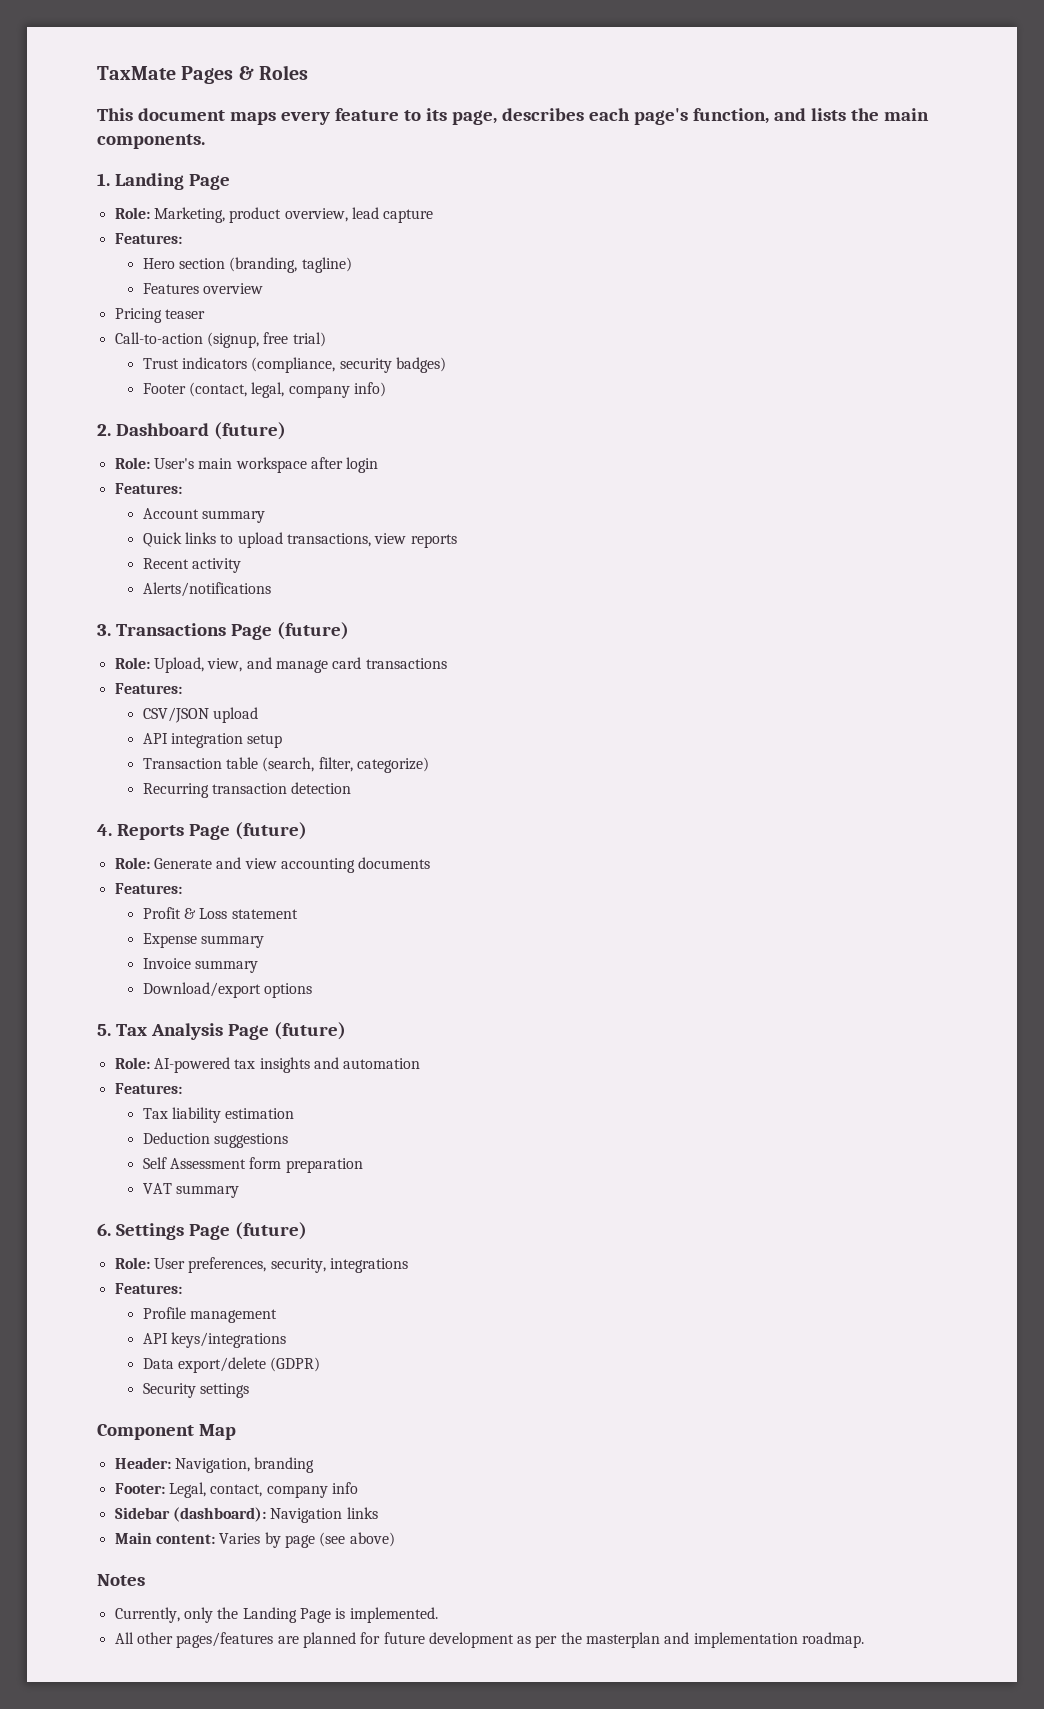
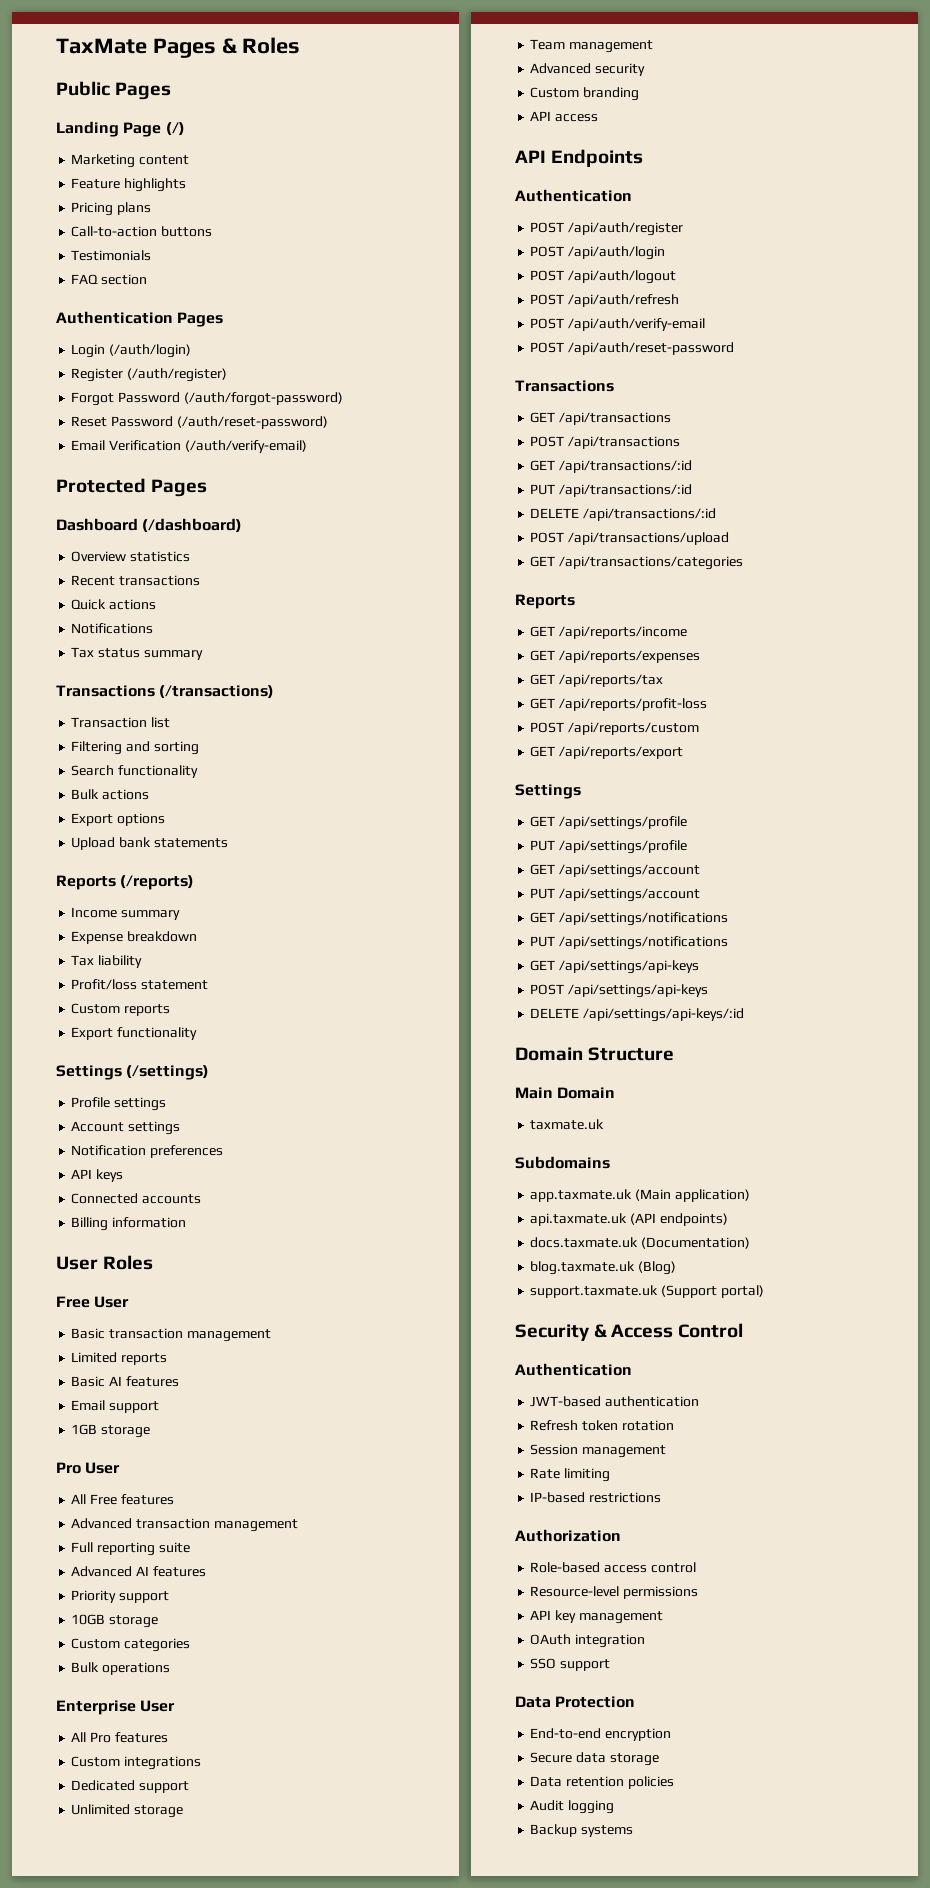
- This document maps every feature to its page, describes each page's function, and lists the main components.
- 1. Landing Page
- Role: Marketing, product overview, lead capture
- Features:
- Hero section (branding, tagline)
- Features overview
+ Public Pages
+ Landing Page (/)
+ Marketing content
+ Feature highlights
- Pricing teaser
+ Pricing plans
- Call-to-action (signup, free trial)
- Trust indicators (compliance, security badges)
- Footer (contact, legal, company info)
- 2. Dashboard (future)
- Role: User's main workspace after login
- Features:
- Account summary
- Quick links to upload transactions, view reports
- Recent activity
- Alerts/notifications
- 3. Transactions Page (future)
- Role: Upload, view, and manage card transactions
- Features:
- CSV/JSON upload
- API integration setup
- Transaction table (search, filter, categorize)
- Recurring transaction detection
- 4. Reports Page (future)
- Role: Generate and view accounting documents
- Features:
- Profit & Loss statement
- Expense summary
- Invoice summary
- Download/export options
- 5. Tax Analysis Page (future)
- Role: AI-powered tax insights and automation
- Features:
- Tax liability estimation
- Deduction suggestions
- Self Assessment form preparation
- VAT summary
- 6. Settings Page (future)
- Role: User preferences, security, integrations
- Features:
- Profile management
- API keys/integrations
- Data export/delete (GDPR)
- Security settings
- Component Map
- Header: Navigation, branding
- Footer: Legal, contact, company info
- Sidebar (dashboard): Navigation links
- Main content: Varies by page (see above)
- Notes
- Currently, only the Landing Page is implemented.
- All other pages/features are planned for future development as per the masterplan and implementation roadmap.
+ Call-to-action buttons
+ Testimonials
+ FAQ section
+ Authentication Pages
+ Login (/auth/login)
+ Register (/auth/register)
+ Forgot Password (/auth/forgot-password)
+ Reset Password (/auth/reset-password)
+ Email Verification (/auth/verify-email)
+ Protected Pages
+ Dashboard (/dashboard)
+ Overview statistics
+ Recent transactions
+ Quick actions
+ Notifications
+ Tax status summary
+ Transactions (/transactions)
+ Transaction list
+ Filtering and sorting
+ Search functionality
+ Bulk actions
+ Export options
+ Upload bank statements
+ Reports (/reports)
+ Income summary
+ Expense breakdown
+ Tax liability
+ Profit/loss statement
+ Custom reports
+ Export functionality
+ Settings (/settings)
+ Profile settings
+ Account settings
+ Notification preferences
+ API keys
+ Connected accounts
+ Billing information
+ User Roles
+ Free User
+ Basic transaction management
+ Limited reports
+ Basic AI features
+ Email support
+ 1GB storage
+ Pro User
+ All Free features
+ Advanced transaction management
+ Full reporting suite
+ Advanced AI features
+ Priority support
+ 10GB storage
+ Custom categories
+ Bulk operations
+ Enterprise User
+ All Pro features
+ Custom integrations
+ Dedicated support
+ Unlimited storage
+ Team management
+ Advanced security
+ Custom branding
+ API access
+ API Endpoints
+ Authentication
+ POST /api/auth/register
+ POST /api/auth/login
+ POST /api/auth/logout
+ POST /api/auth/refresh
+ POST /api/auth/verify-email
+ POST /api/auth/reset-password
+ Transactions
+ GET /api/transactions
+ POST /api/transactions
+ GET /api/transactions/:id
+ PUT /api/transactions/:id
+ DELETE /api/transactions/:id
+ POST /api/transactions/upload
+ GET /api/transactions/categories
+ Reports
+ GET /api/reports/income
+ GET /api/reports/expenses
+ GET /api/reports/tax
+ GET /api/reports/profit-loss
+ POST /api/reports/custom
+ GET /api/reports/export
+ Settings
+ GET /api/settings/profile
+ PUT /api/settings/profile
+ GET /api/settings/account
+ PUT /api/settings/account
+ GET /api/settings/notifications
+ PUT /api/settings/notifications
+ GET /api/settings/api-keys
+ POST /api/settings/api-keys
+ DELETE /api/settings/api-keys/:id
+ Domain Structure
+ Main Domain
+ taxmate.uk
+ Subdomains
+ app.taxmate.uk (Main application)
+ api.taxmate.uk (API endpoints)
+ docs.taxmate.uk (Documentation)
+ blog.taxmate.uk (Blog)
+ support.taxmate.uk (Support portal)
+ Security & Access Control
+ Authentication
+ JWT-based authentication
+ Refresh token rotation
+ Session management
+ Rate limiting
+ IP-based restrictions
+ Authorization
+ Role-based access control
+ Resource-level permissions
+ API key management
+ OAuth integration
+ SSO support
+ Data Protection
+ End-to-end encryption
+ Secure data storage
+ Data retention policies
+ Audit logging
+ Backup systems

